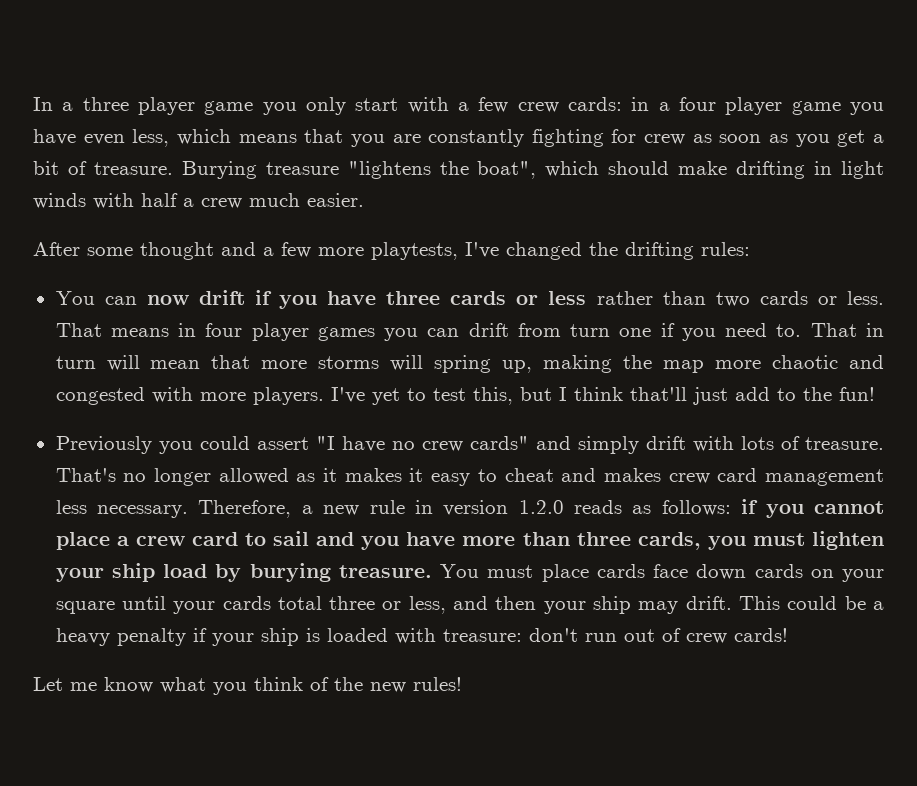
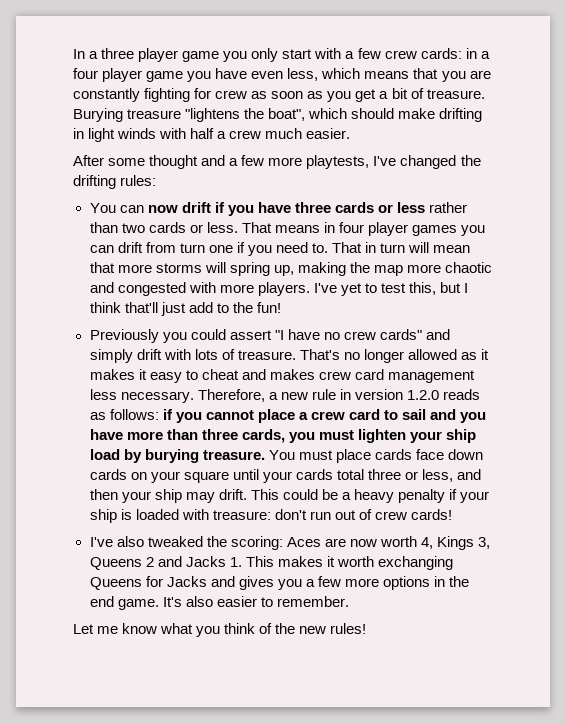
+ I've also tweaked the scoring: Aces are now worth 4, Kings 3, Queens 2 and Jacks 1. This makes it worth exchanging Queens for Jacks and gives you a few more options in the end game. It's also easier to remember.

